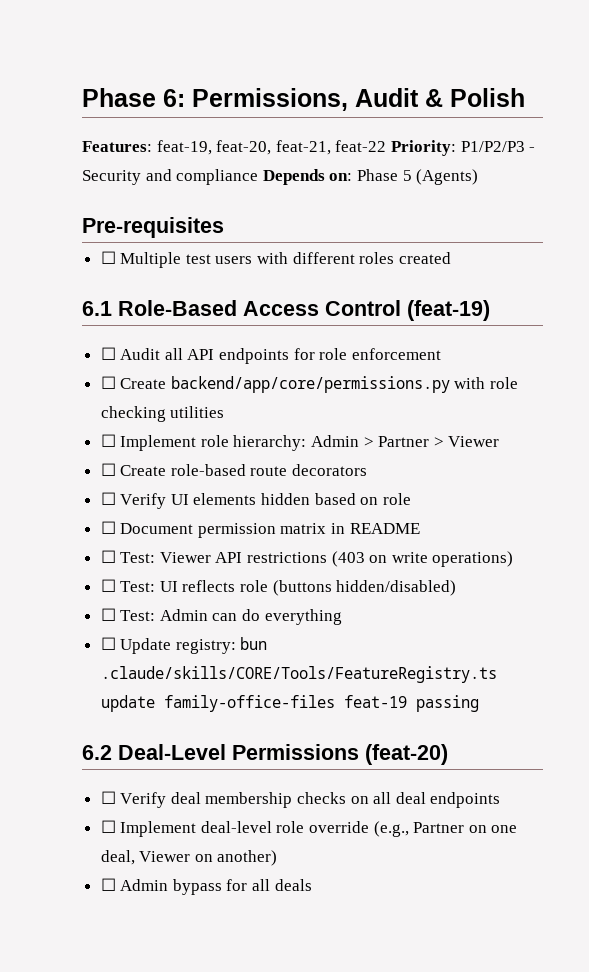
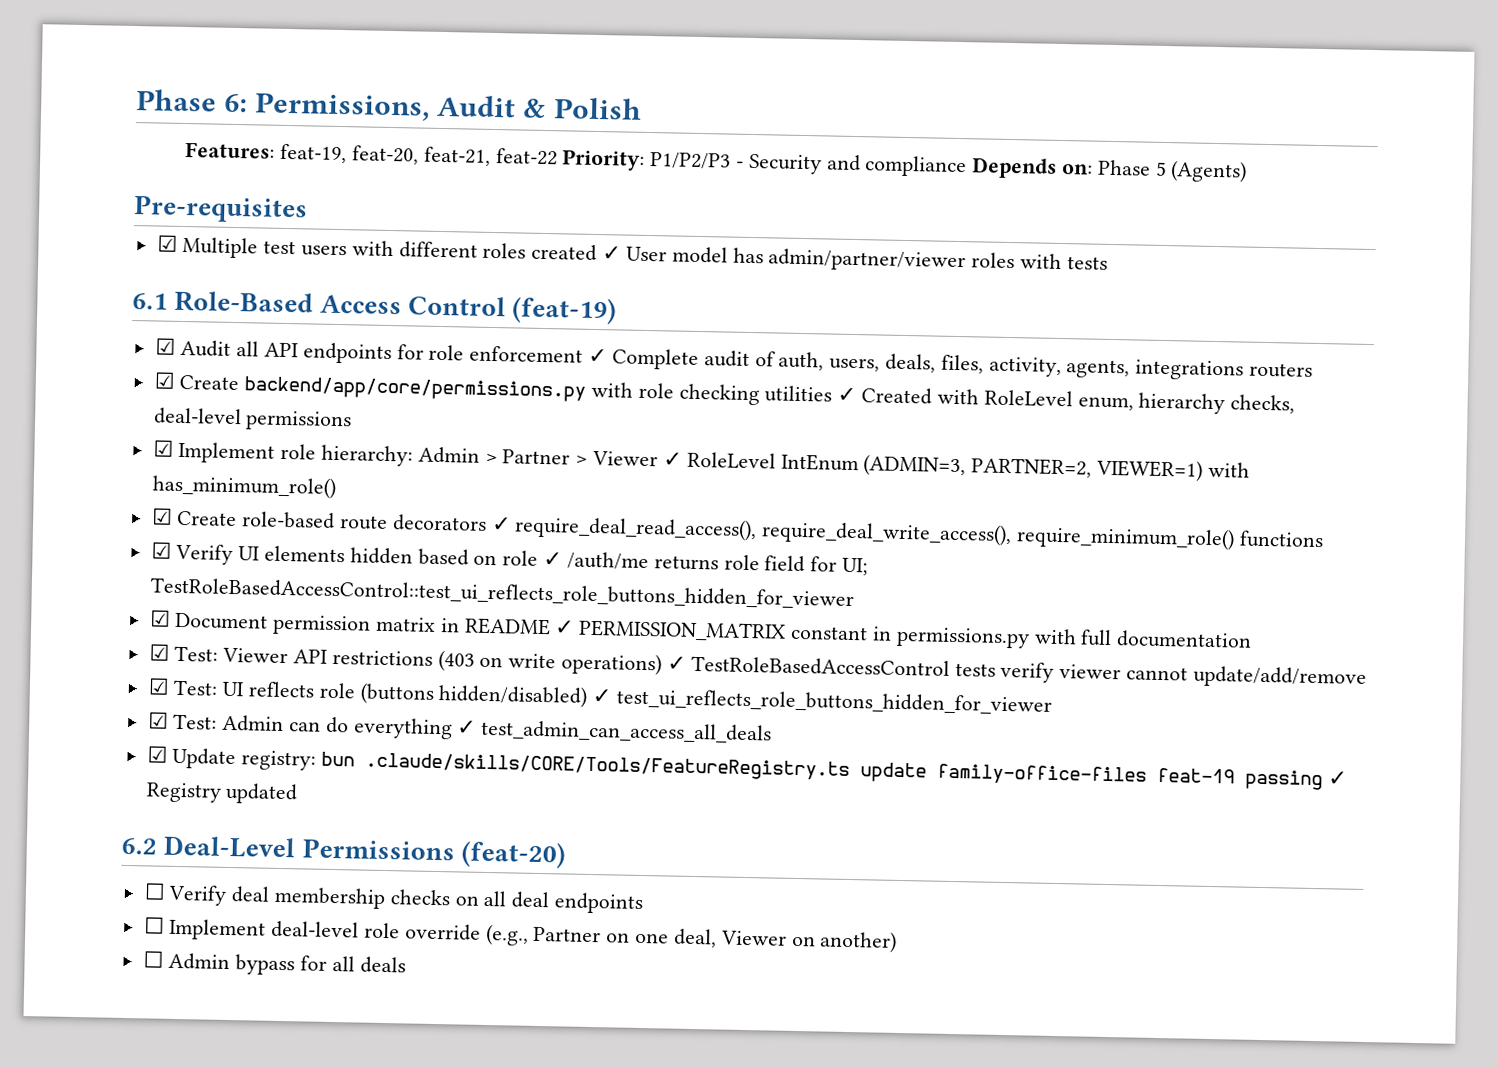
- ☐ Multiple test users with different roles created
+ ☑ Multiple test users with different roles created ✓ User model has admin/partner/viewer roles with tests
- ☐ Audit all API endpoints for role enforcement
- ☐ Create backend/app/core/permissions.py with role checking utilities
- ☐ Implement role hierarchy: Admin > Partner > Viewer
- ☐ Create role-based route decorators
- ☐ Verify UI elements hidden based on role
- ☐ Document permission matrix in README
- ☐ Test: Viewer API restrictions (403 on write operations)
- ☐ Test: UI reflects role (buttons hidden/disabled)
- ☐ Test: Admin can do everything
- ☐ Update registry: bun .claude/skills/CORE/Tools/FeatureRegistry.ts update family-office-files feat-19 passing
+ ☑ Audit all API endpoints for role enforcement ✓ Complete audit of auth, users, deals, files, activity, agents, integrations routers
+ ☑ Create backend/app/core/permissions.py with role checking utilities ✓ Created with RoleLevel enum, hierarchy checks, deal-level permissions
+ ☑ Implement role hierarchy: Admin > Partner > Viewer ✓ RoleLevel IntEnum (ADMIN=3, PARTNER=2, VIEWER=1) with has_minimum_role()
+ ☑ Create role-based route decorators ✓ require_deal_read_access(), require_deal_write_access(), require_minimum_role() functions
+ ☑ Verify UI elements hidden based on role ✓ /auth/me returns role field for UI; TestRoleBasedAccessControl::test_ui_reflects_role_buttons_hidden_for_viewer
+ ☑ Document permission matrix in README ✓ PERMISSION_MATRIX constant in permissions.py with full documentation
+ ☑ Test: Viewer API restrictions (403 on write operations) ✓ TestRoleBasedAccessControl tests verify viewer cannot update/add/remove
+ ☑ Test: UI reflects role (buttons hidden/disabled) ✓ test_ui_reflects_role_buttons_hidden_for_viewer
+ ☑ Test: Admin can do everything ✓ test_admin_can_access_all_deals
+ ☑ Update registry: bun .claude/skills/CORE/Tools/FeatureRegistry.ts update family-office-files feat-19 passing ✓ Registry updated

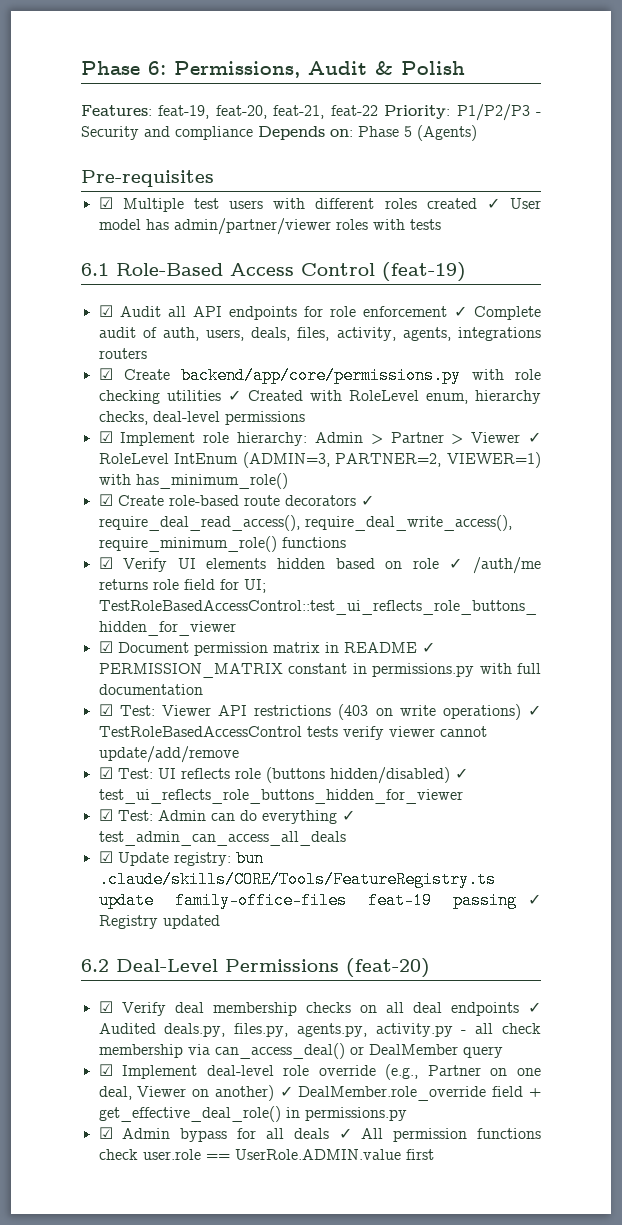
- ☐ Verify deal membership checks on all deal endpoints
- ☐ Implement deal-level role override (e.g., Partner on one deal, Viewer on another)
- ☐ Admin bypass for all deals
+ ☑ Verify deal membership checks on all deal endpoints ✓ Audited deals.py, files.py, agents.py, activity.py - all check membership via can_access_deal() or DealMember query
+ ☑ Implement deal-level role override (e.g., Partner on one deal, Viewer on another) ✓ DealMember.role_override field + get_effective_deal_role() in permissions.py
+ ☑ Admin bypass for all deals ✓ All permission functions check user.role == UserRole.ADMIN.value first

